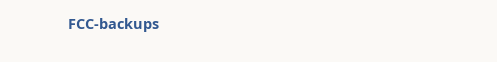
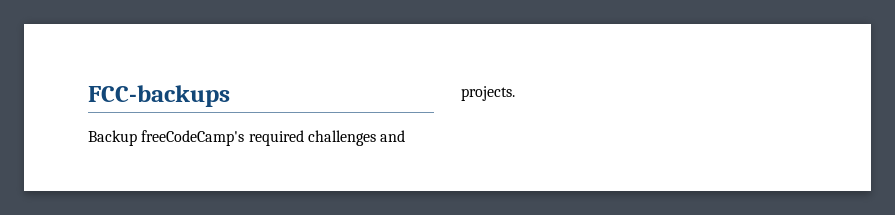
+ Backup freeCodeCamp's required challenges and projects.

